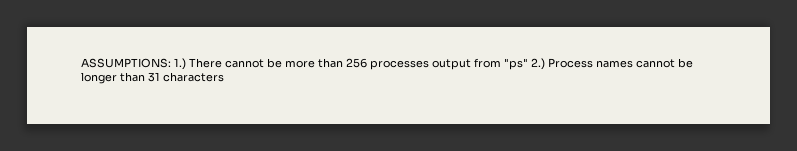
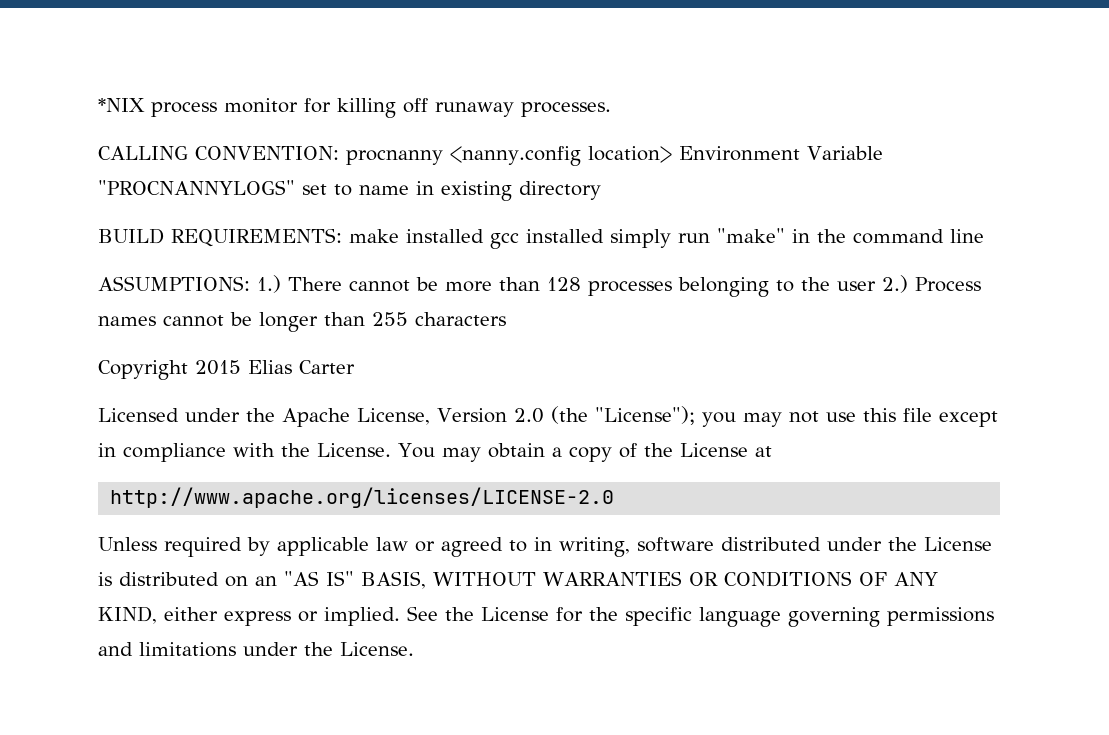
+ *NIX process monitor for killing off runaway processes.
+ CALLING CONVENTION: procnanny <nanny.config location> Environment Variable "PROCNANNYLOGS" set to name in existing directory
+ BUILD REQUIREMENTS: make installed gcc installed simply run "make" in the command line
- ASSUMPTIONS: 1.) There cannot be more than 256 processes output from "ps" 2.) Process names cannot be longer than 31 characters
+ ASSUMPTIONS: 1.) There cannot be more than 128 processes belonging to the user 2.) Process names cannot be longer than 255 characters
+ Copyright 2015 Elias Carter
+ Licensed under the Apache License, Version 2.0 (the "License"); you may not use this file except in compliance with the License. You may obtain a copy of the License at
+ http://www.apache.org/licenses/LICENSE-2.0
+ Unless required by applicable law or agreed to in writing, software distributed under the License is distributed on an "AS IS" BASIS, WITHOUT WARRANTIES OR CONDITIONS OF ANY KIND, either express or implied. See the License for the specific language governing permissions and limitations under the License.

